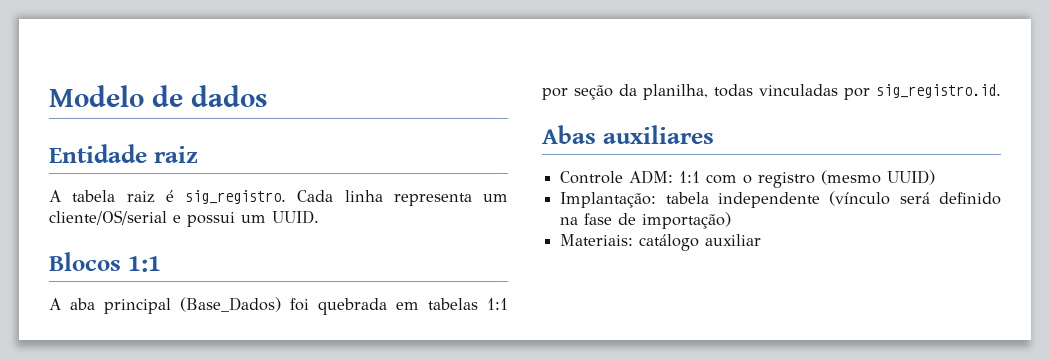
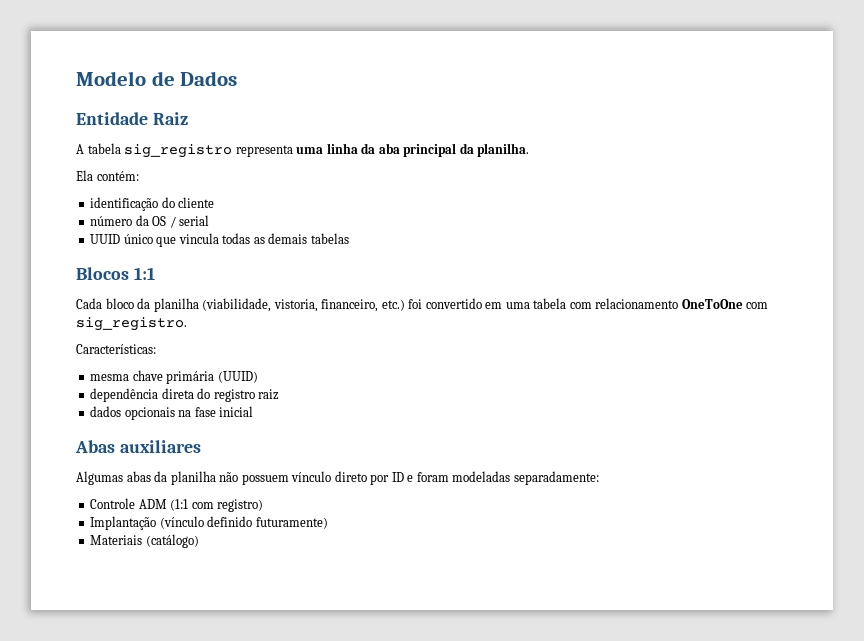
- Modelo de dados
+ Modelo de Dados
- Entidade raiz
+ Entidade Raiz
- A tabela raiz é sig_registro. Cada linha representa um cliente/OS/serial e possui um UUID.
+ A tabela sig_registro representa uma linha da aba principal da planilha.
+ Ela contém:
+ identificação do cliente
+ número da OS / serial
+ UUID único que vincula todas as demais tabelas
  Blocos 1:1
- A aba principal (Base_Dados) foi quebrada em tabelas 1:1 por seção da planilha, todas vinculadas por sig_registro.id.
+ Cada bloco da planilha (viabilidade, vistoria, financeiro, etc.) foi convertido em uma tabela com relacionamento OneToOne com sig_registro.
+ Características:
+ mesma chave primária (UUID)
+ dependência direta do registro raiz
+ dados opcionais na fase inicial
  Abas auxiliares
- Controle ADM: 1:1 com o registro (mesmo UUID)
- Implantação: tabela independente (vínculo será definido na fase de importação)
- Materiais: catálogo auxiliar
+ Algumas abas da planilha não possuem vínculo direto por ID e foram modeladas separadamente:
+ Controle ADM (1:1 com registro)
+ Implantação (vínculo definido futuramente)
+ Materiais (catálogo)

